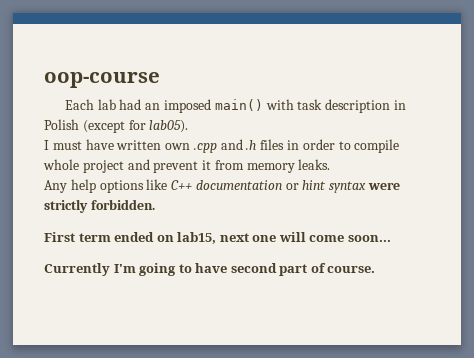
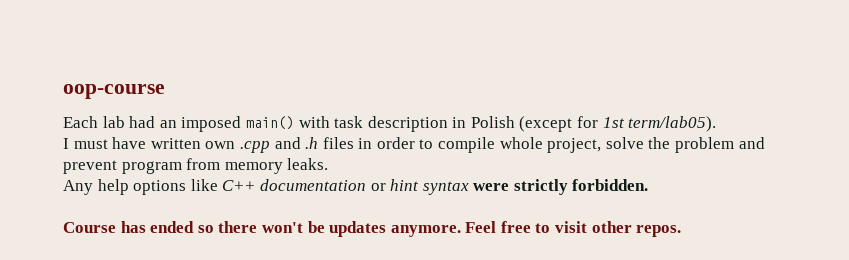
- Each lab had an imposed main() with task description in Polish (except for lab05).
+ Each lab had an imposed main() with task description in Polish (except for 1st term/lab05).
- I must have written own .cpp and .h files in order to compile whole project and prevent it from memory leaks.
+ I must have written own .cpp and .h files in order to compile whole project, solve the problem and prevent program from memory leaks.
- First term ended on lab15, next one will come soon...
- Currently I'm going to have second part of course.
+ Course has ended so there won't be updates anymore. Feel free to visit other repos.

